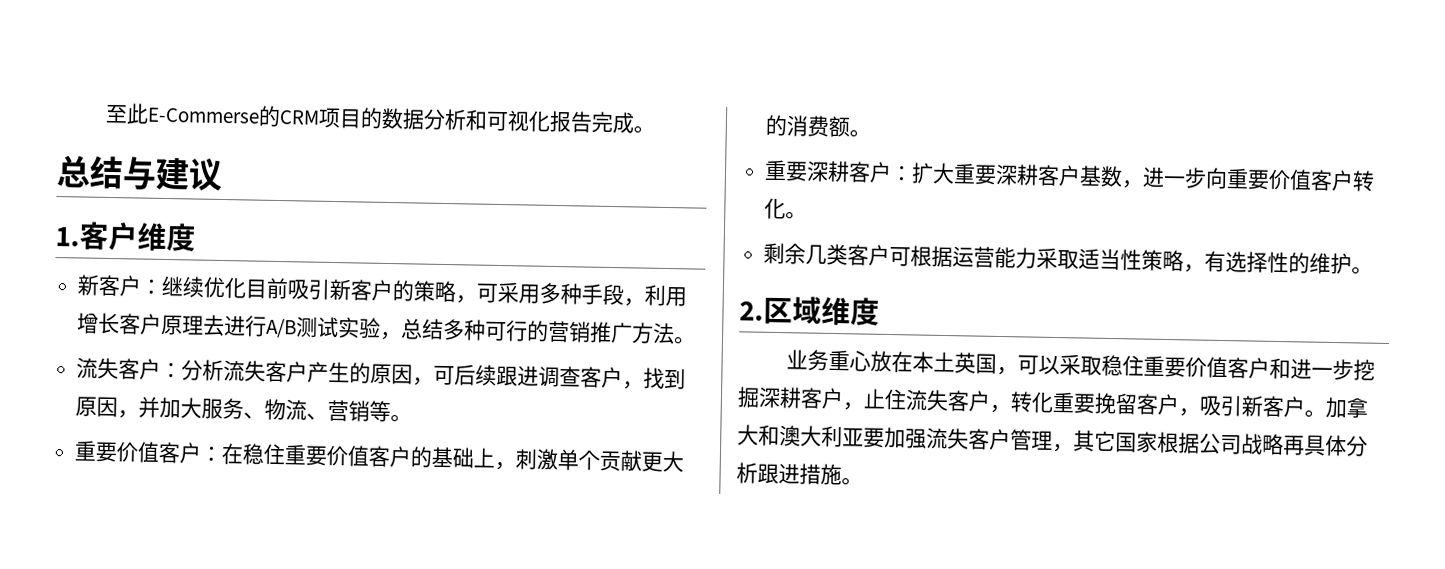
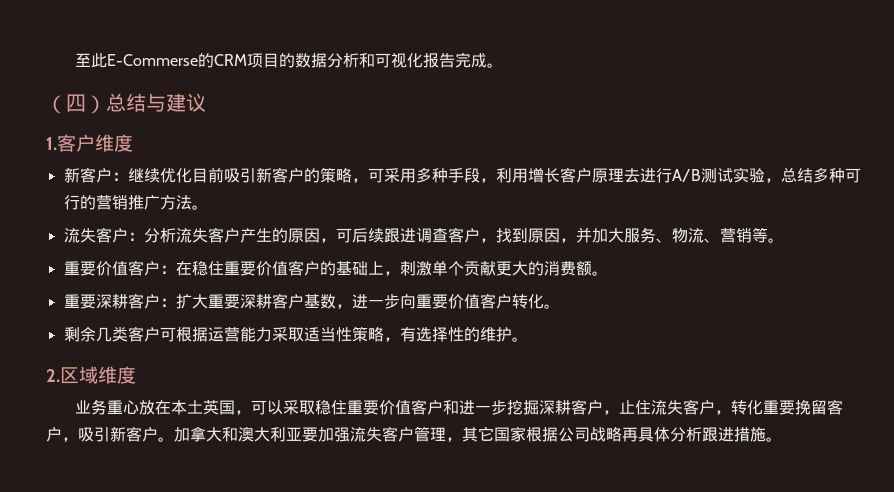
- 总结与建议
+ （四）总结与建议

